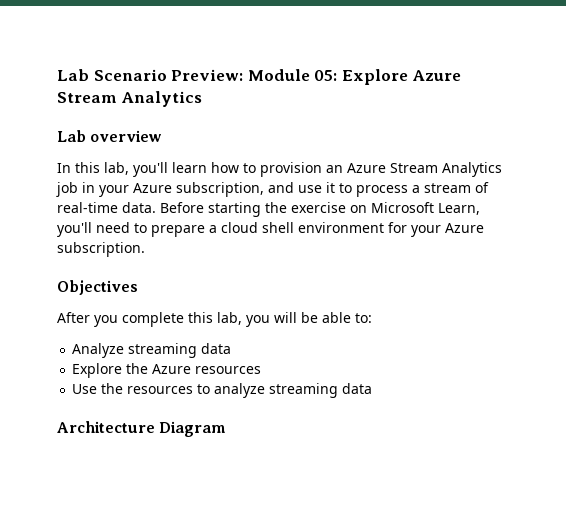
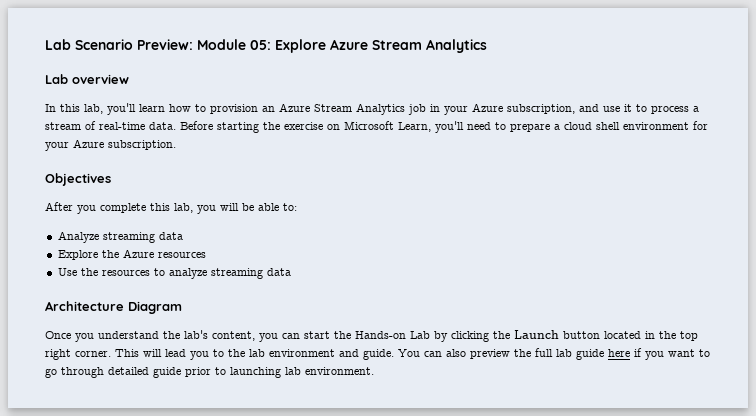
+ Once you understand the lab's content, you can start the Hands-on Lab by clicking the Launch button located in the top right corner. This will lead you to the lab environment and guide. You can also preview the full lab guide here if you want to go through detailed guide prior to launching lab environment.

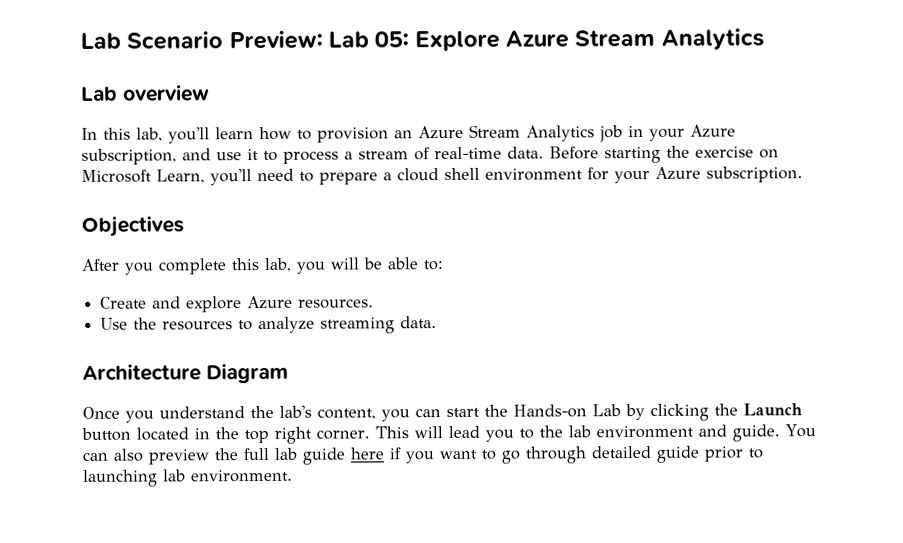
- Lab Scenario Preview: Module 05: Explore Azure Stream Analytics
+ Lab Scenario Preview: Lab 05: Explore Azure Stream Analytics
- Analyze streaming data
- Explore the Azure resources
+ Create and explore Azure resources.
- Use the resources to analyze streaming data
+ Use the resources to analyze streaming data.

